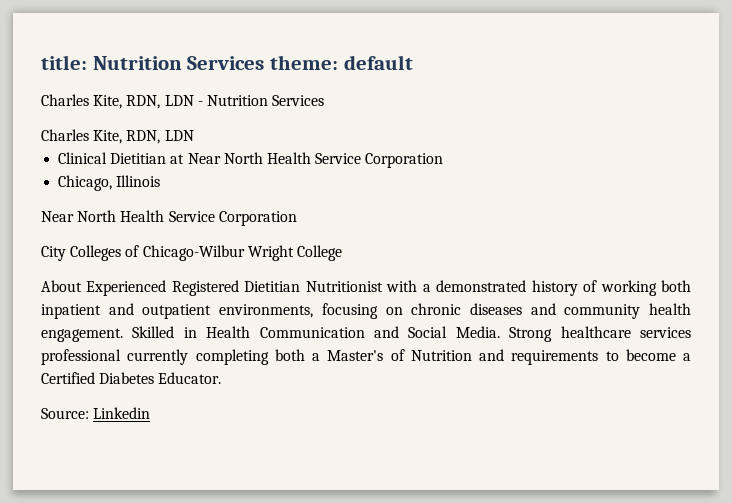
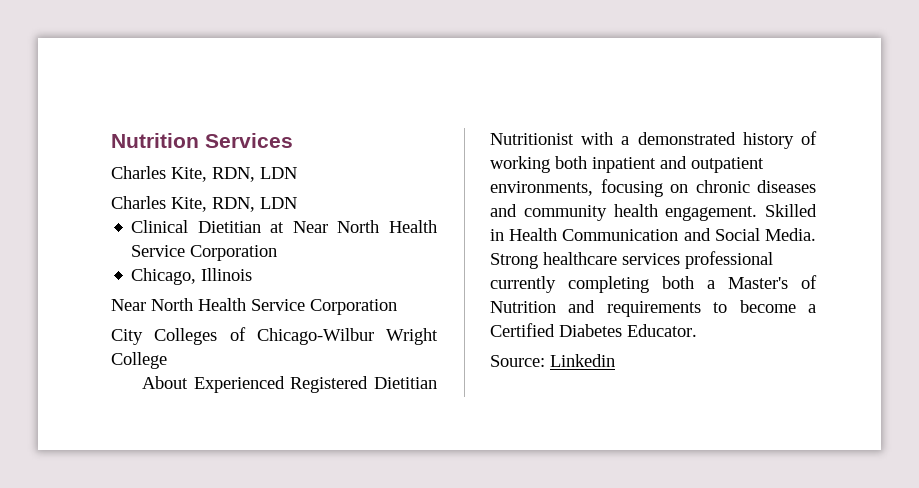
- title: Nutrition Services theme: default
- Charles Kite, RDN, LDN - Nutrition Services
+ Nutrition Services
+ Charles Kite, RDN, LDN

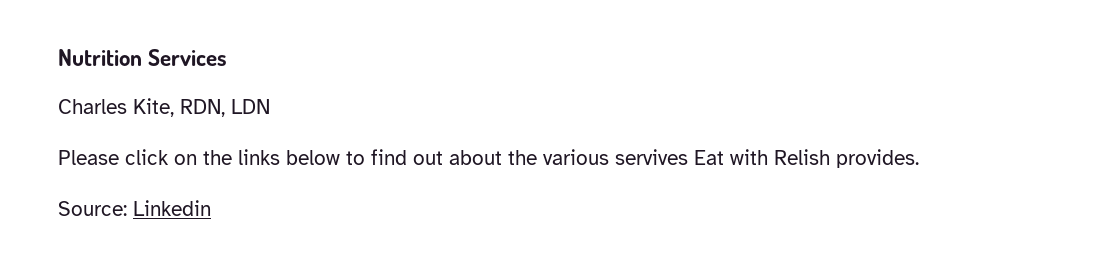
  Nutrition Services
  Charles Kite, RDN, LDN
- Charles Kite, RDN, LDN
- Clinical Dietitian at Near North Health Service Corporation
- Chicago, Illinois
- Near North Health Service Corporation
- City Colleges of Chicago-Wilbur Wright College
- About Experienced Registered Dietitian Nutritionist with a demonstrated history of working both inpatient and outpatient environments, focusing on chronic diseases and community health engagement. Skilled in Health Communication and Social Media. Strong healthcare services professional currently completing both a Master's of Nutrition and requirements to become a Certified Diabetes Educator.
+ Please click on the links below to find out about the various servives Eat with Relish provides.

